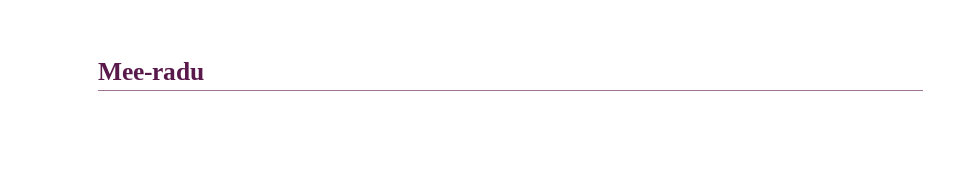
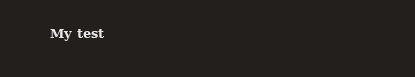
- Mee-radu
+ My test

